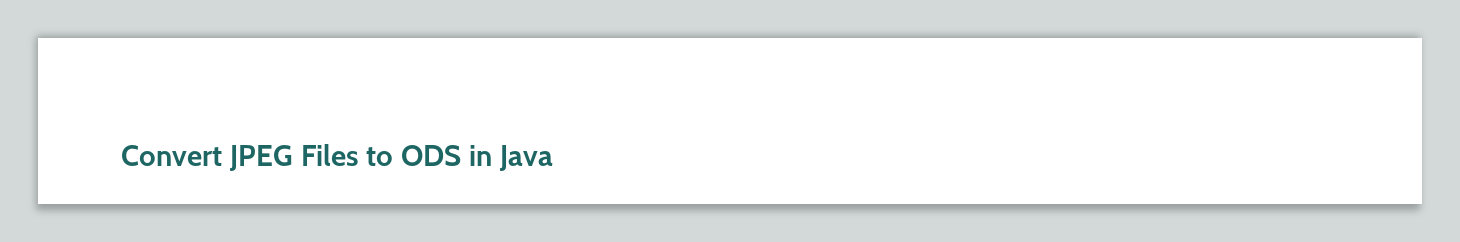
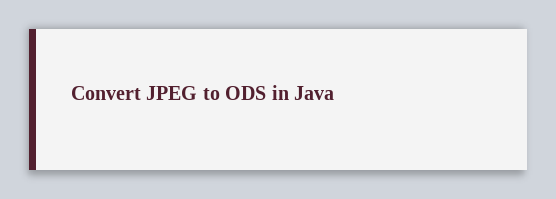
- Convert JPEG Files to ODS in Java
+ Convert JPEG to ODS in Java

